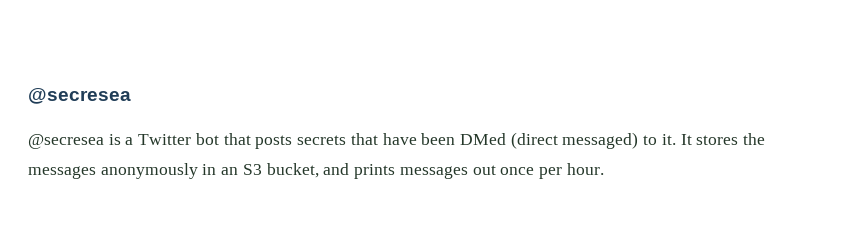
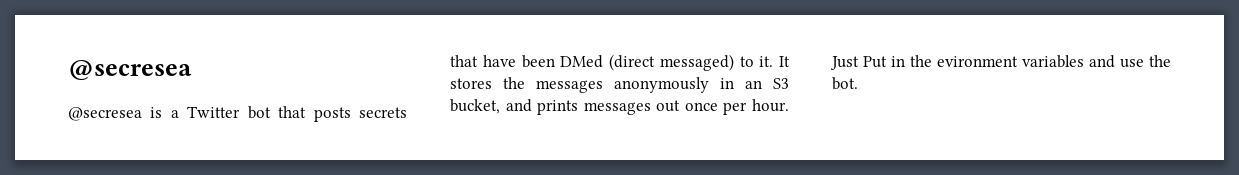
+ Just Put in the evironment variables and use the bot.

